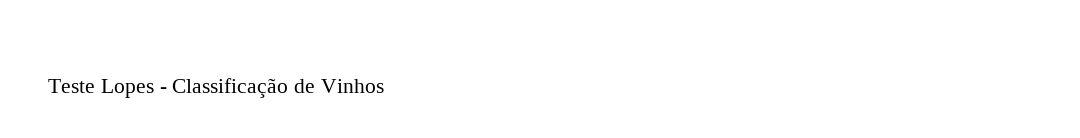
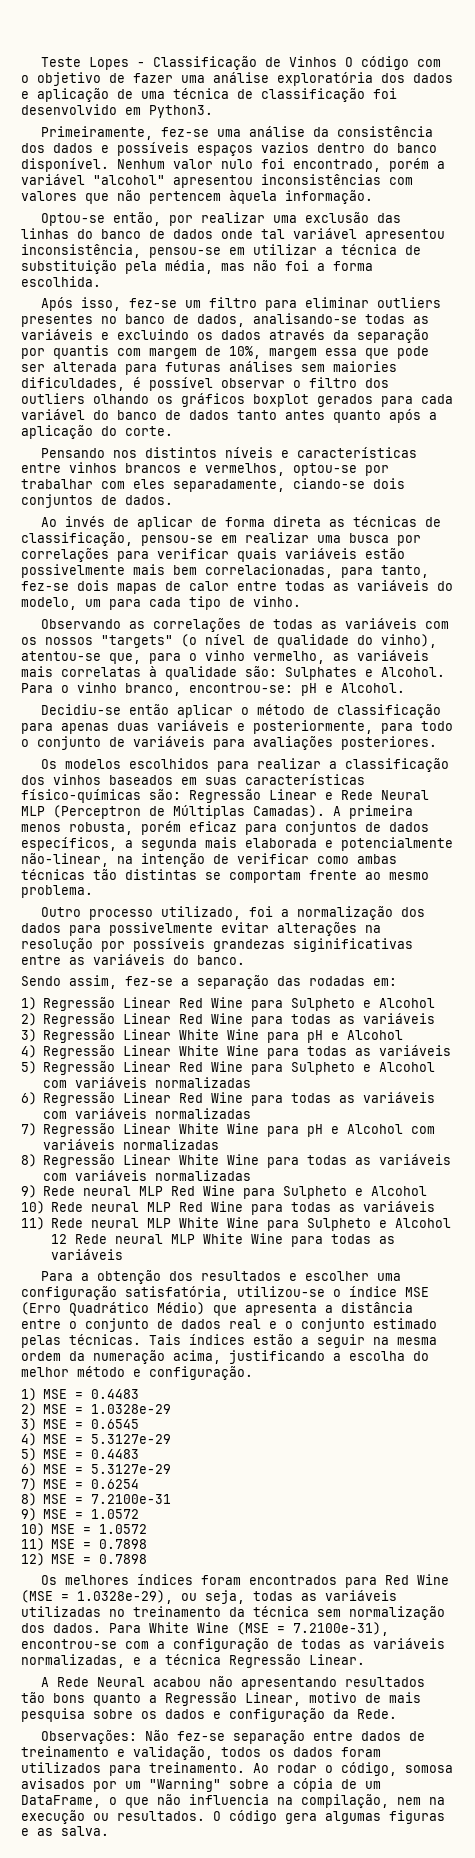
- Teste Lopes - Classificação de Vinhos
+ Teste Lopes - Classificação de Vinhos O código com o objetivo de fazer uma análise exploratória dos dados e aplicação de uma técnica de classificação foi desenvolvido em Python3.
+ Primeiramente, fez-se uma análise da consistência dos dados e possíveis espaços vazios dentro do banco disponível. Nenhum valor nulo foi encontrado, porém a variável "alcohol" apresentou inconsistências com valores que não pertencem àquela informação.
+ Optou-se então, por realizar uma exclusão das linhas do banco de dados onde tal variável apresentou inconsistência, pensou-se em utilizar a técnica de substituição pela média, mas não foi a forma escolhida.
+ Após isso, fez-se um filtro para eliminar outliers presentes no banco de dados, analisando-se todas as variáveis e excluindo os dados através da separação por quantis com margem de 10%, margem essa que pode ser alterada para futuras análises sem maiories dificuldades, é possível observar o filtro dos outliers olhando os gráficos boxplot gerados para cada variável do banco de dados tanto antes quanto após a aplicação do corte.
+ Pensando nos distintos níveis e características entre vinhos brancos e vermelhos, optou-se por trabalhar com eles separadamente, ciando-se dois conjuntos de dados.
+ Ao invés de aplicar de forma direta as técnicas de classificação, pensou-se em realizar uma busca por correlações para verificar quais variáveis estão possivelmente mais bem correlacionadas, para tanto, fez-se dois mapas de calor entre todas as variáveis do modelo, um para cada tipo de vinho.
+ Observando as correlações de todas as variáveis com os nossos "targets" (o nível de qualidade do vinho), atentou-se que, para o vinho vermelho, as variáveis mais correlatas à qualidade são: Sulphates e Alcohol. Para o vinho branco, encontrou-se: pH e Alcohol.
+ Decidiu-se então aplicar o método de classificação para apenas duas variáveis e posteriormente, para todo o conjunto de variáveis para avaliações posteriores.
+ Os modelos escolhidos para realizar a classificação dos vinhos baseados em suas características físico-químicas são: Regressão Linear e Rede Neural MLP (Perceptron de Múltiplas Camadas). A primeira menos robusta, porém eficaz para conjuntos de dados específicos, a segunda mais elaborada e potencialmente não-linear, na intenção de verificar como ambas técnicas tão distintas se comportam frente ao mesmo problema.
+ Outro processo utilizado, foi a normalização dos dados para possivelmente evitar alterações na resolução por possíveis grandezas siginificativas entre as variáveis do banco.
+ Sendo assim, fez-se a separação das rodadas em:
+ 1) Regressão Linear Red Wine para Sulpheto e Alcohol
+ 2) Regressão Linear Red Wine para todas as variáveis
+ 3) Regressão Linear White Wine para pH e Alcohol
+ 4) Regressão Linear White Wine para todas as variáveis
+ 5) Regressão Linear Red Wine para Sulpheto e Alcohol com variáveis normalizadas
+ 6) Regressão Linear Red Wine para todas as variáveis com variáveis normalizadas
+ 7) Regressão Linear White Wine para pH e Alcohol com variáveis normalizadas
+ 8) Regressão Linear White Wine para todas as variáveis com variáveis normalizadas
+ 9) Rede neural MLP Red Wine para Sulpheto e Alcohol
+ 10) Rede neural MLP Red Wine para todas as variáveis
+ 11) Rede neural MLP White Wine para Sulpheto e Alcohol 12 Rede neural MLP White Wine para todas as variáveis
+ Para a obtenção dos resultados e escolher uma configuração satisfatória, utilizou-se o índice MSE (Erro Quadrático Médio) que apresenta a distância entre o conjunto de dados real e o conjunto estimado pelas técnicas. Tais índices estão a seguir na mesma ordem da numeração acima, justificando a escolha do melhor método e configuração.
+ 1) MSE = 0.4483
+ 2) MSE = 1.0328e-29
+ 3) MSE = 0.6545
+ 4) MSE = 5.3127e-29
+ 5) MSE = 0.4483
+ 6) MSE = 5.3127e-29
+ 7) MSE = 0.6254
+ 8) MSE = 7.2100e-31
+ 9) MSE = 1.0572
+ 10) MSE = 1.0572
+ 11) MSE = 0.7898
+ 12) MSE = 0.7898
+ Os melhores índices foram encontrados para Red Wine (MSE = 1.0328e-29), ou seja, todas as variáveis utilizadas no treinamento da técnica sem normalização dos dados. Para White Wine (MSE = 7.2100e-31), encontrou-se com a configuração de todas as variáveis normalizadas, e a técnica Regressão Linear.
+ A Rede Neural acabou não apresentando resultados tão bons quanto a Regressão Linear, motivo de mais pesquisa sobre os dados e configuração da Rede.
+ Observações: Não fez-se separação entre dados de treinamento e validação, todos os dados foram utilizados para treinamento. Ao rodar o código, somosa avisados por um "Warning" sobre a cópia de um DataFrame, o que não influencia na compilação, nem na execução ou resultados. O código gera algumas figuras e as salva.

